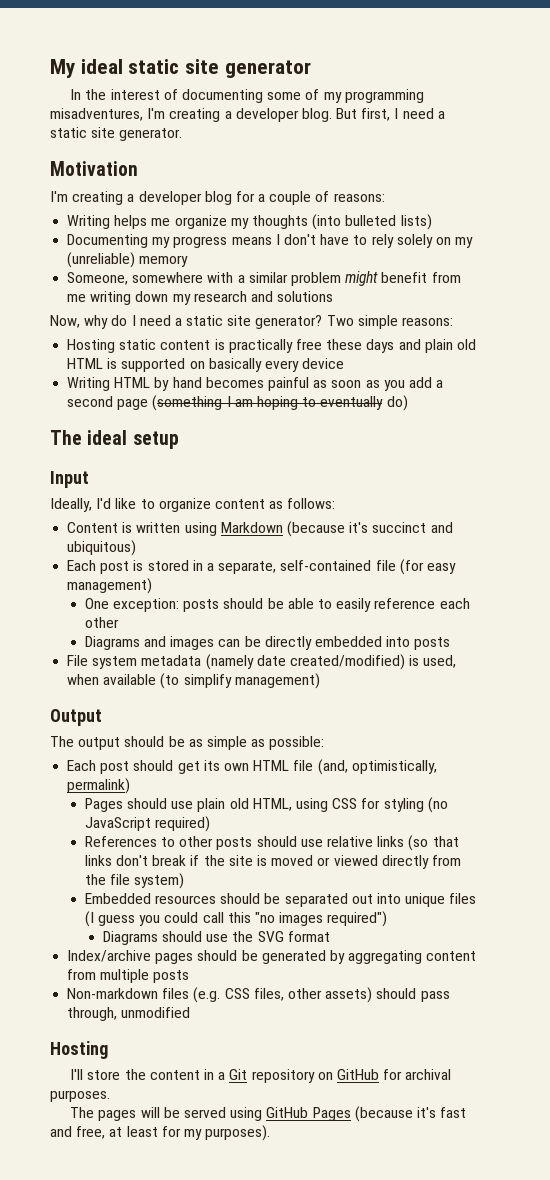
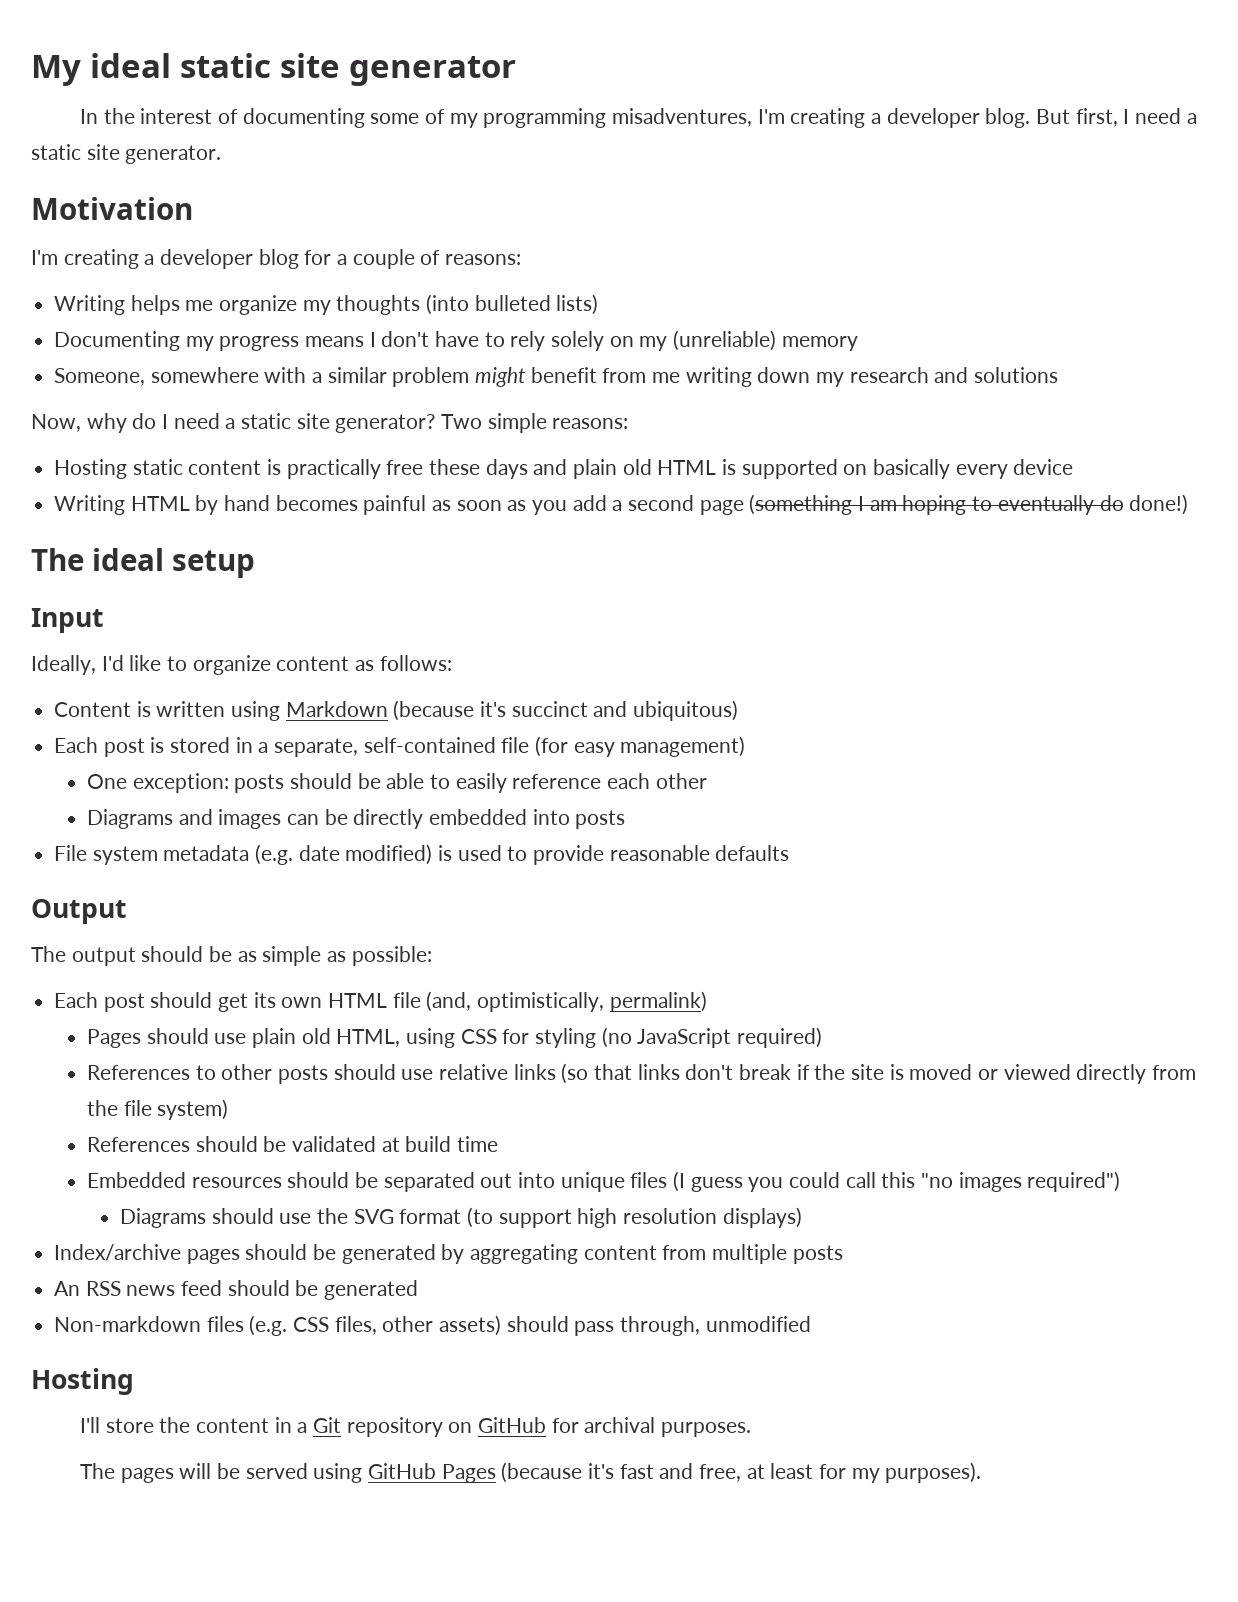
- Writing HTML by hand becomes painful as soon as you add a second page (something I am hoping to eventually do)
+ Writing HTML by hand becomes painful as soon as you add a second page (something I am hoping to eventually do done!)
- File system metadata (namely date created/modified) is used, when available (to simplify management)
+ File system metadata (e.g. date modified) is used to provide reasonable defaults
+ References should be validated at build time
- Diagrams should use the SVG format
+ Diagrams should use the SVG format (to support high resolution displays)
+ An RSS news feed should be generated

